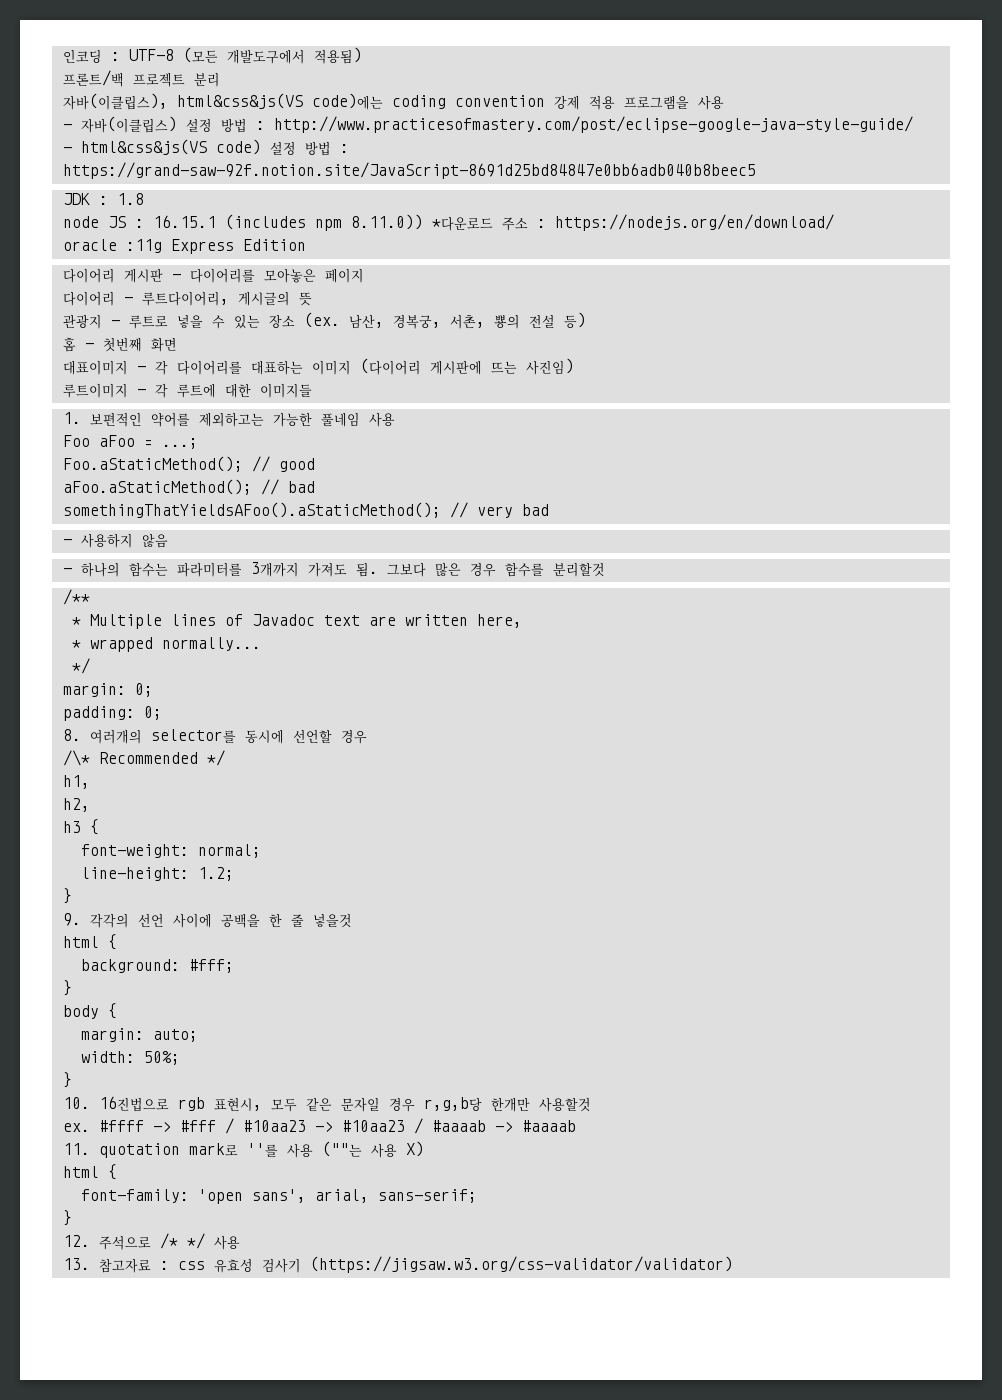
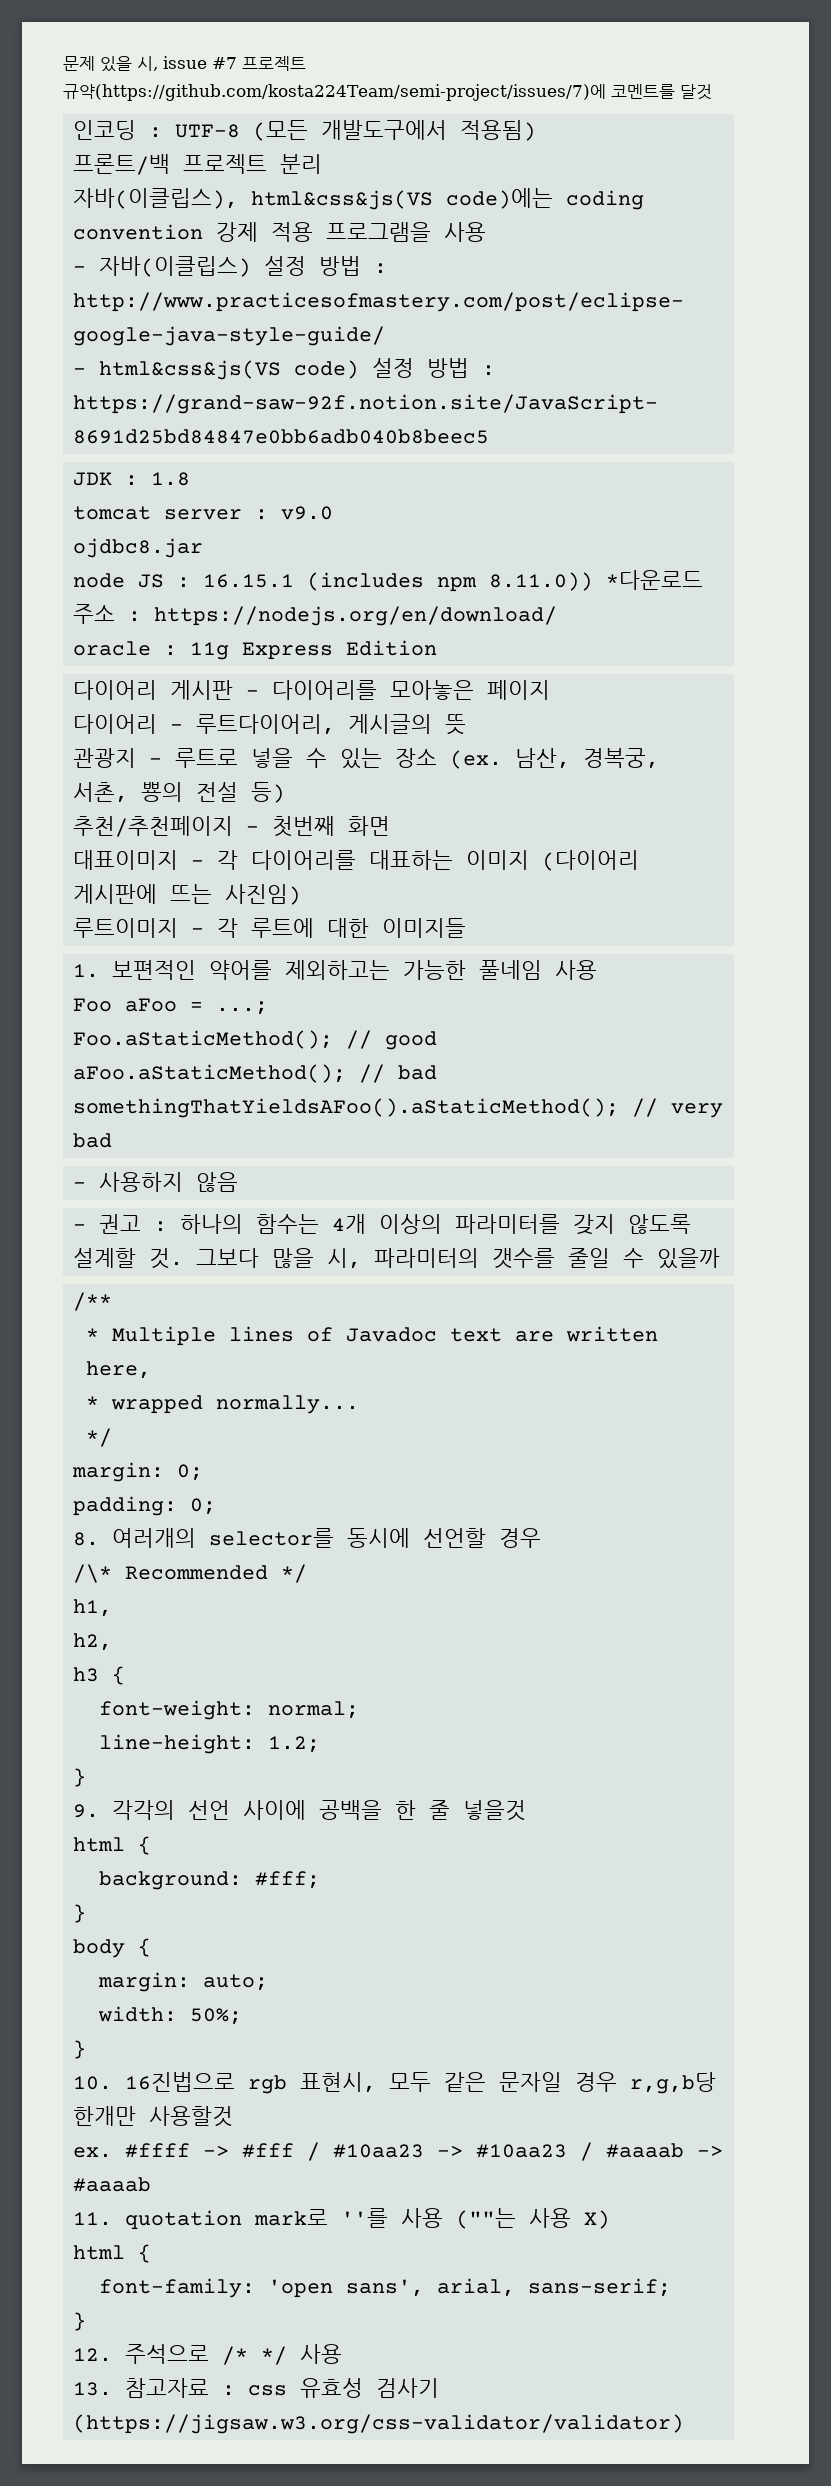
+ 문제 있을 시, issue #7 프로젝트 규약(https://github.com/kosta224Team/semi-project/issues/7)에 코멘트를 달것
+ tomcat server : v9.0
+ ojdbc8.jar
- oracle :11g Express Edition
+ oracle : 11g Express Edition
- 홈 - 첫번째 화면
+ 추천/추천페이지 - 첫번째 화면
- - 하나의 함수는 파라미터를 3개까지 가져도 됨. 그보다 많은 경우 함수를 분리할것
+ - 권고 : 하나의 함수는 4개 이상의 파라미터를 갖지 않도록 설계할 것. 그보다 많을 시, 파라미터의 갯수를 줄일 수 있을까

